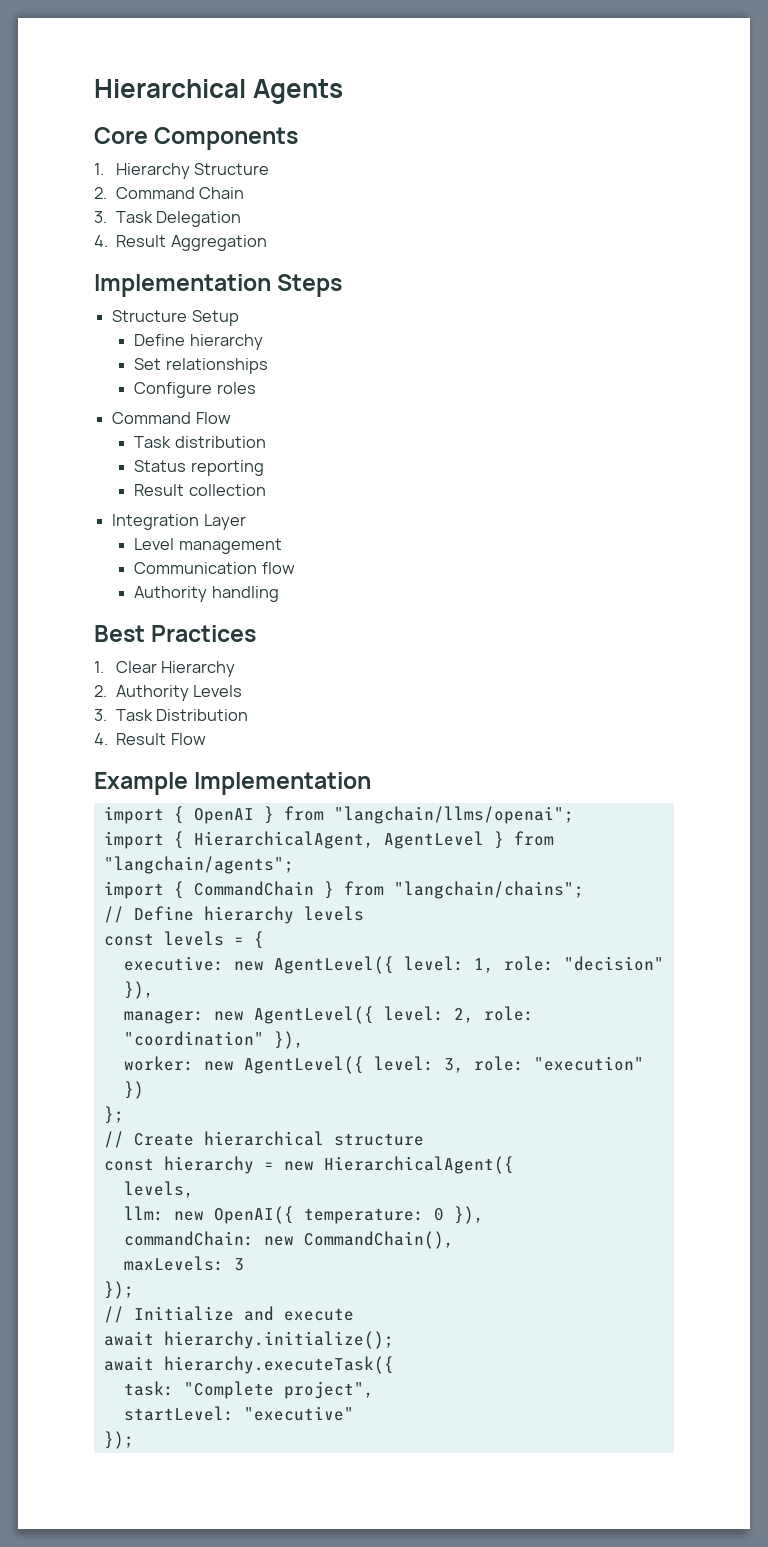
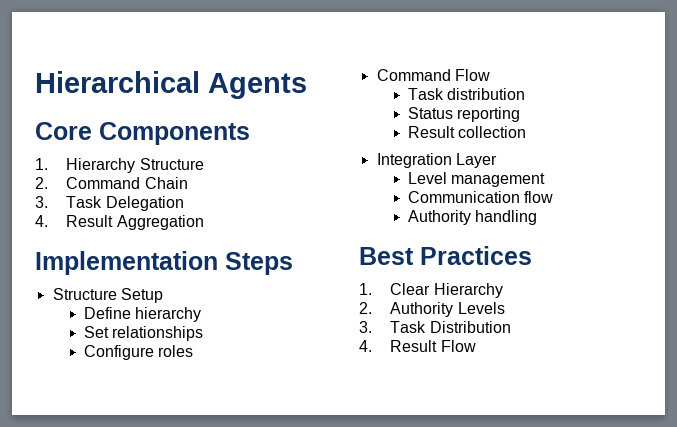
- Example Implementation
- import { OpenAI } from "langchain/llms/openai";
- import { HierarchicalAgent, AgentLevel } from "langchain/agents";
- import { CommandChain } from "langchain/chains";
- // Define hierarchy levels
- const levels = {
- executive: new AgentLevel({ level: 1, role: "decision" }),
- manager: new AgentLevel({ level: 2, role: "coordination" }),
- worker: new AgentLevel({ level: 3, role: "execution" })
- };
- // Create hierarchical structure
- const hierarchy = new HierarchicalAgent({
- levels,
- llm: new OpenAI({ temperature: 0 }),
- commandChain: new CommandChain(),
- maxLevels: 3
- });
- // Initialize and execute
- await hierarchy.initialize();
- await hierarchy.executeTask({
- task: "Complete project",
- startLevel: "executive"
- });

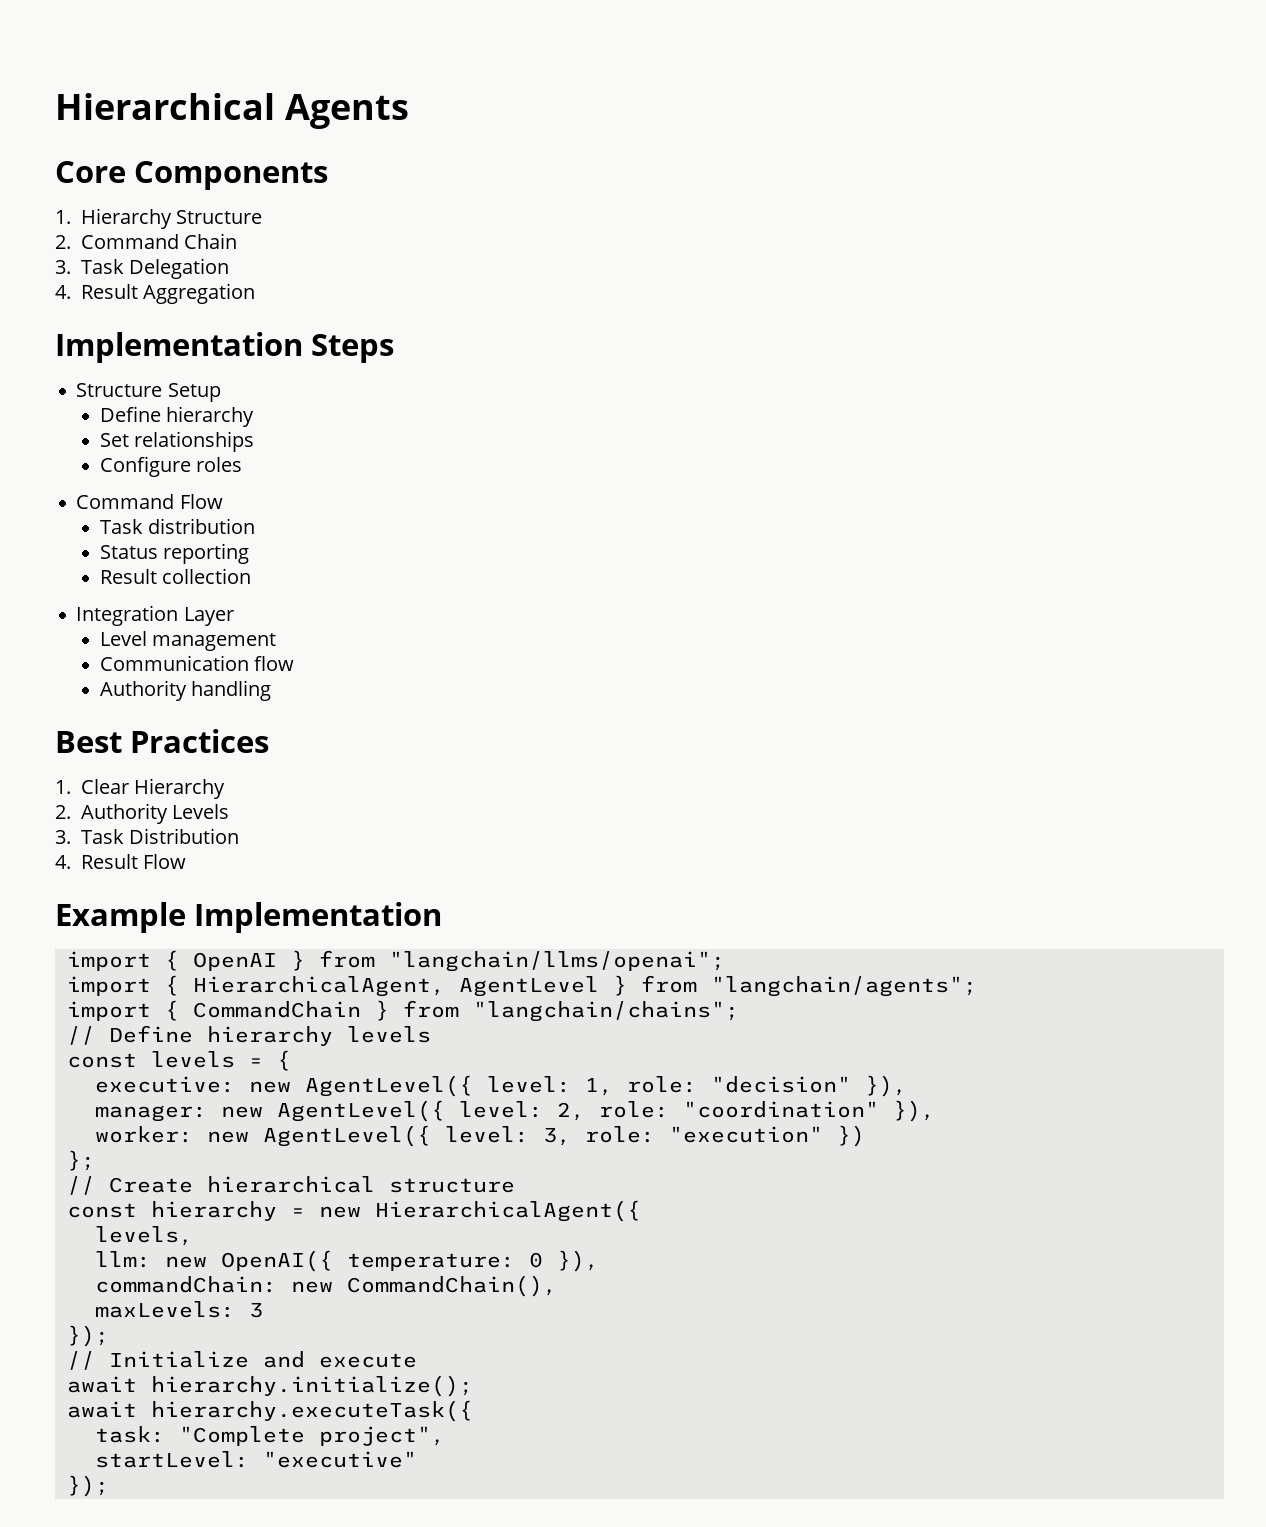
+ Example Implementation
+ import { OpenAI } from "langchain/llms/openai";
+ import { HierarchicalAgent, AgentLevel } from "langchain/agents";
+ import { CommandChain } from "langchain/chains";
+ // Define hierarchy levels
+ const levels = {
+ executive: new AgentLevel({ level: 1, role: "decision" }),
+ manager: new AgentLevel({ level: 2, role: "coordination" }),
+ worker: new AgentLevel({ level: 3, role: "execution" })
+ };
+ // Create hierarchical structure
+ const hierarchy = new HierarchicalAgent({
+ levels,
+ llm: new OpenAI({ temperature: 0 }),
+ commandChain: new CommandChain(),
+ maxLevels: 3
+ });
+ // Initialize and execute
+ await hierarchy.initialize();
+ await hierarchy.executeTask({
+ task: "Complete project",
+ startLevel: "executive"
+ });

